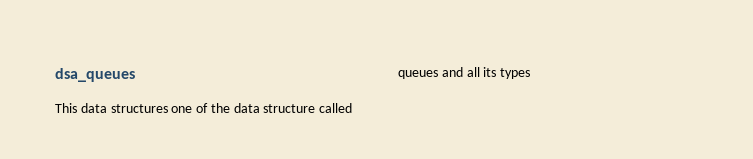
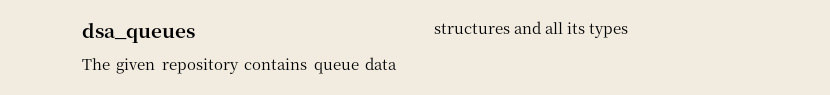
- This data structures one of the data structure called queues and all its types
+ The given repository contains queue data structures and all its types

